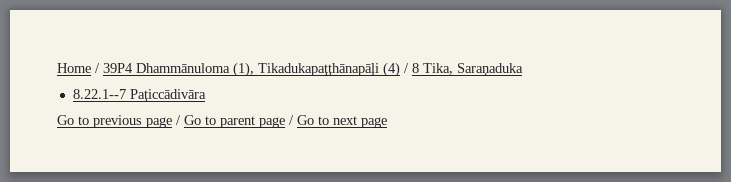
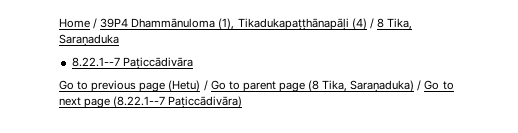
- Go to previous page / Go to parent page / Go to next page
+ Go to previous page (Hetu) / Go to parent page (8 Tika, Saraṇaduka) / Go to next page (8.22.1--7 Paṭiccādivāra)

